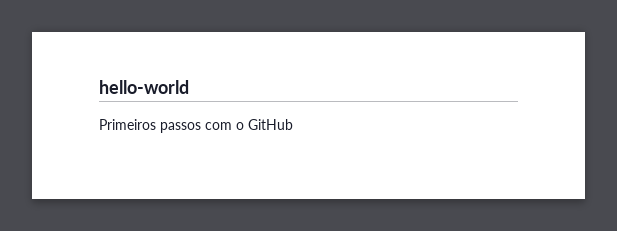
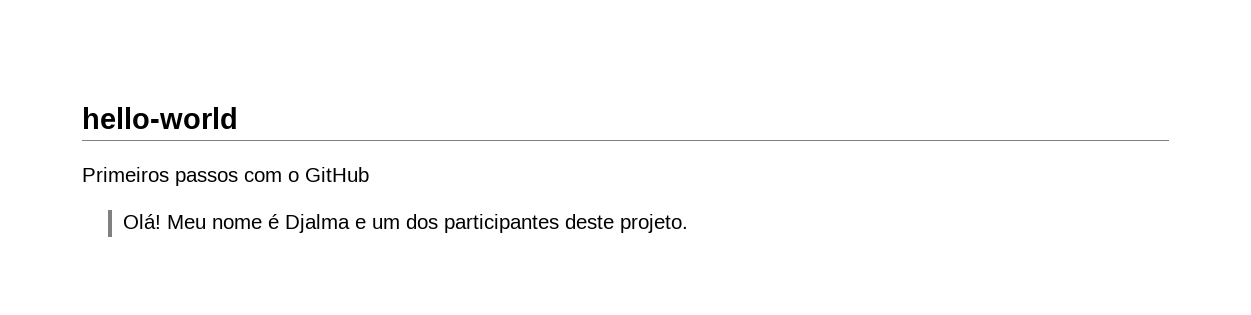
+ Olá! Meu nome é Djalma e um dos participantes deste projeto.

